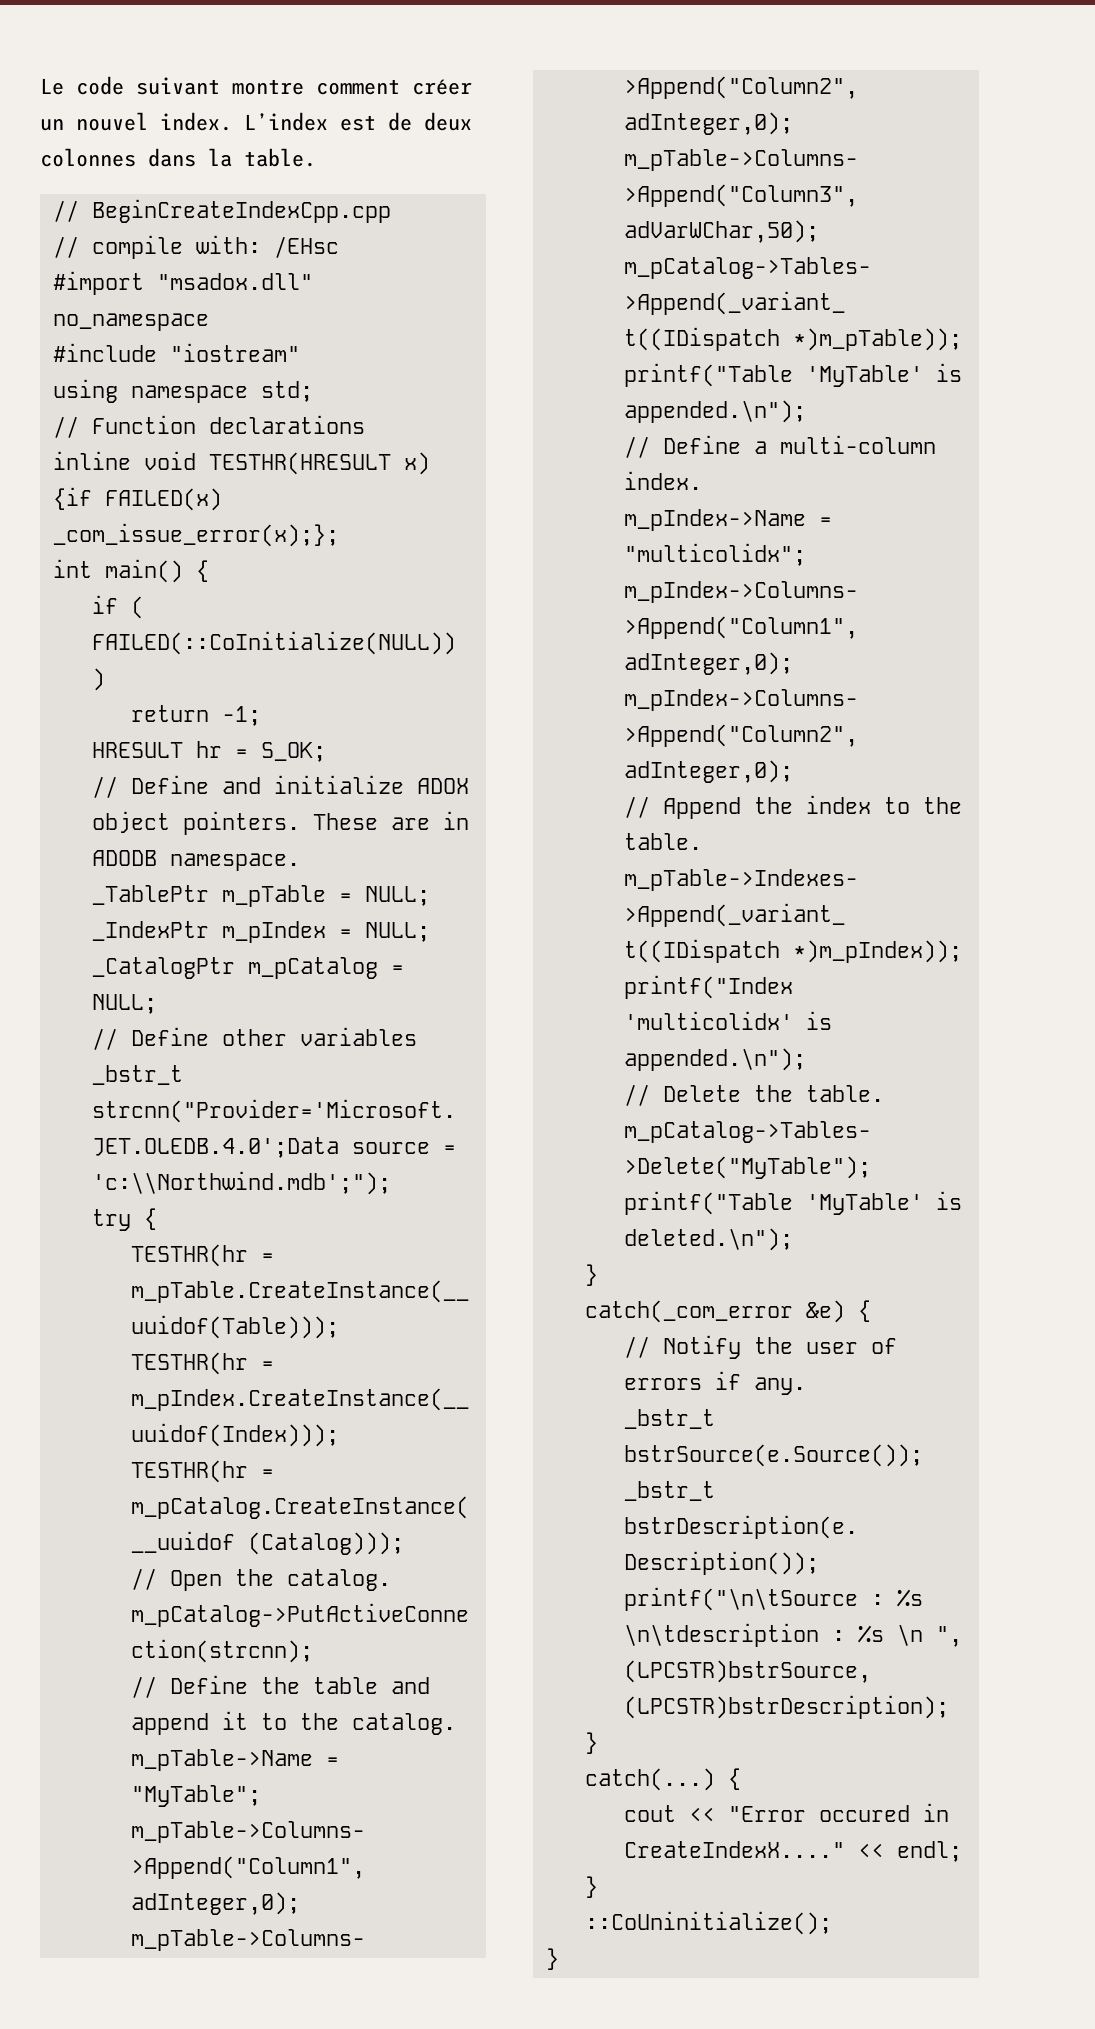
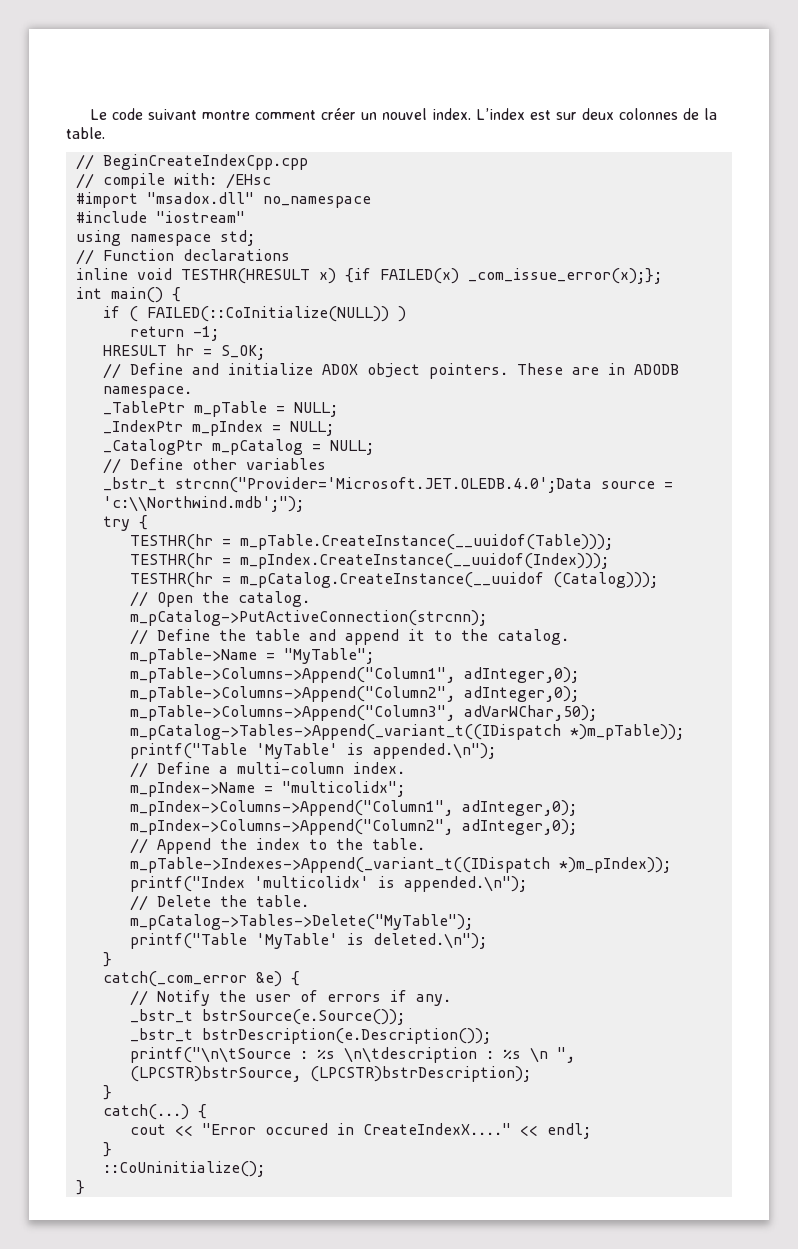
- L’index est de deux colonnes dans la table.
+ L’index est sur deux colonnes de la table.

